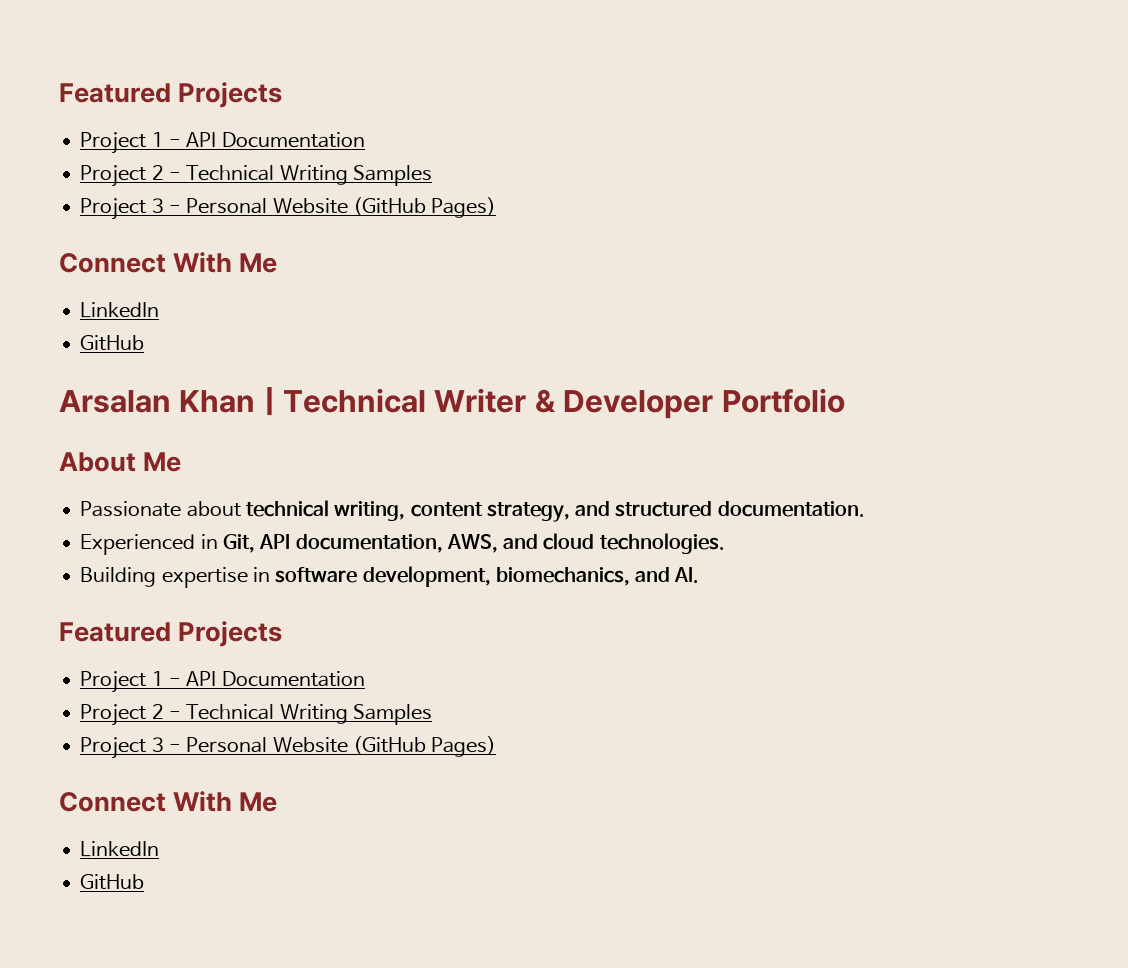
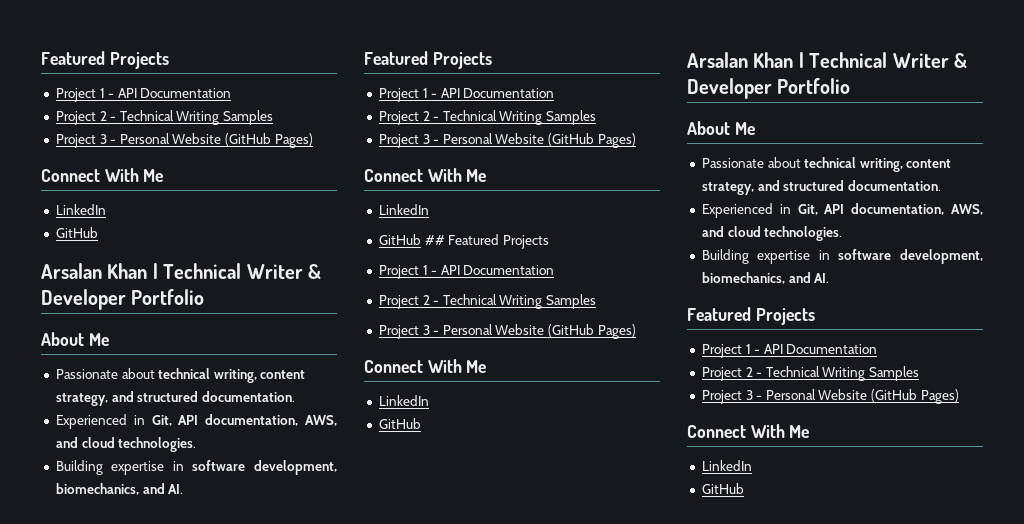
+ GitHub ## Featured Projects
+ Project 1 - API Documentation
+ Project 2 - Technical Writing Samples
+ Project 3 - Personal Website (GitHub Pages)
+ Connect With Me
+ LinkedIn
+ GitHub
+ Arsalan Khan | Technical Writer & Developer Portfolio
+ About Me
+ Passionate about technical writing, content strategy, and structured documentation.
+ Experienced in Git, API documentation, AWS, and cloud technologies.
+ Building expertise in software development, biomechanics, and AI.
+ Featured Projects
+ Project 1 - API Documentation
+ Project 2 - Technical Writing Samples
+ Project 3 - Personal Website (GitHub Pages)
+ Connect With Me
+ LinkedIn

